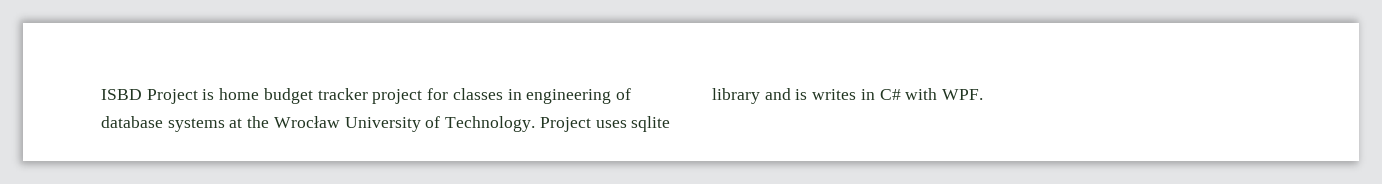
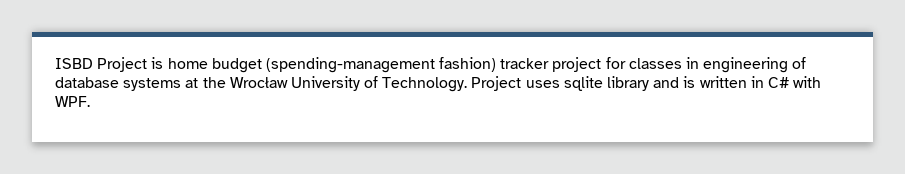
- ISBD Project is home budget tracker project for classes in engineering of database systems at the Wrocław University of Technology.
+ ISBD Project is home budget (spending-management fashion) tracker project for classes in engineering of database systems at the Wrocław University of Technology.
- Project uses sqlite library and is writes in C# with WPF.
+ Project uses sqlite library and is written in C# with WPF.

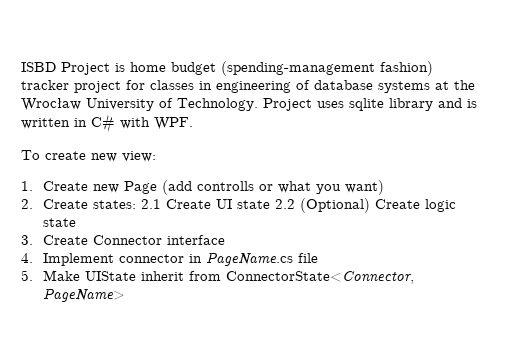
+ To create new view:
+ 1. Create new Page (add controlls or what you want)
+ 2. Create states: 2.1 Create UI state 2.2 (Optional) Create logic state
+ 3. Create Connector interface
+ 4. Implement connector in PageName.cs file
+ 5. Make UIState inherit from ConnectorState<Connector, PageName>

